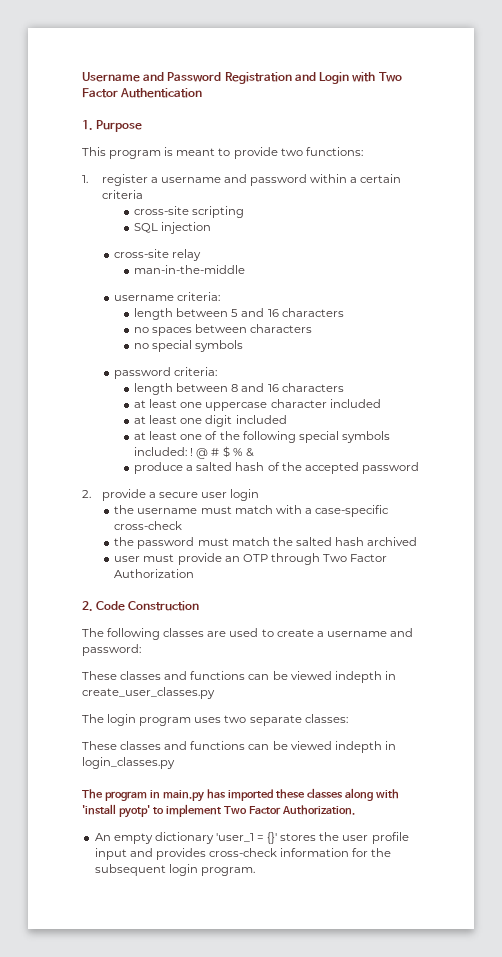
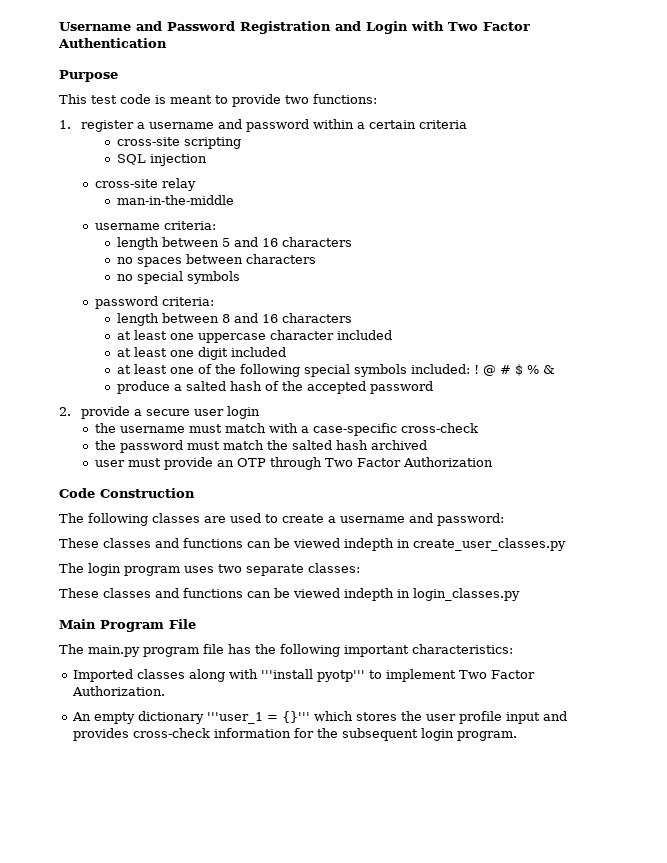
- 1. Purpose
+ Purpose
- This program is meant to provide two functions:
+ This test code is meant to provide two functions:
- 2. Code Construction
+ Code Construction
- The program in main.py has imported these classes along with 'install pyotp' to implement Two Factor Authorization.
+ Main Program File
+ The main.py program file has the following important characteristics:
+ Imported classes along with '''install pyotp''' to implement Two Factor Authorization.
- An empty dictionary 'user_1 = {}' stores the user profile input and provides cross-check information for the subsequent login program.
+ An empty dictionary '''user_1 = {}''' which stores the user profile input and provides cross-check information for the subsequent login program.

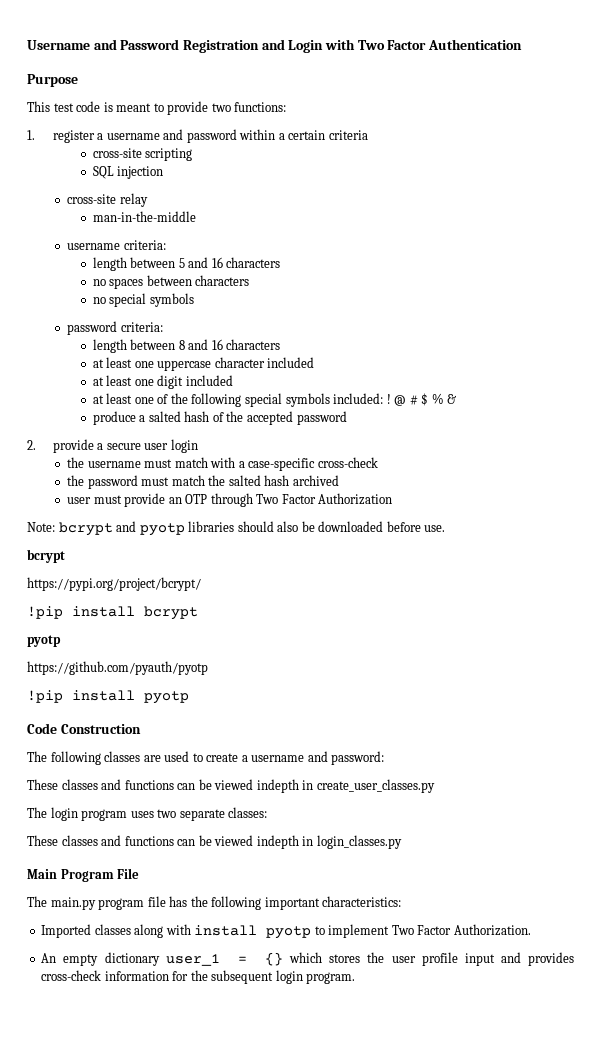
+ Note: bcrypt and pyotp libraries should also be downloaded before use.
+ bcrypt
+ https://pypi.org/project/bcrypt/
+ !pip install bcrypt
+ pyotp
+ https://github.com/pyauth/pyotp
+ !pip install pyotp
- Imported classes along with '''install pyotp''' to implement Two Factor Authorization.
+ Imported classes along with install pyotp to implement Two Factor Authorization.
- An empty dictionary '''user_1 = {}''' which stores the user profile input and provides cross-check information for the subsequent login program.
+ An empty dictionary user_1 = {} which stores the user profile input and provides cross-check information for the subsequent login program.

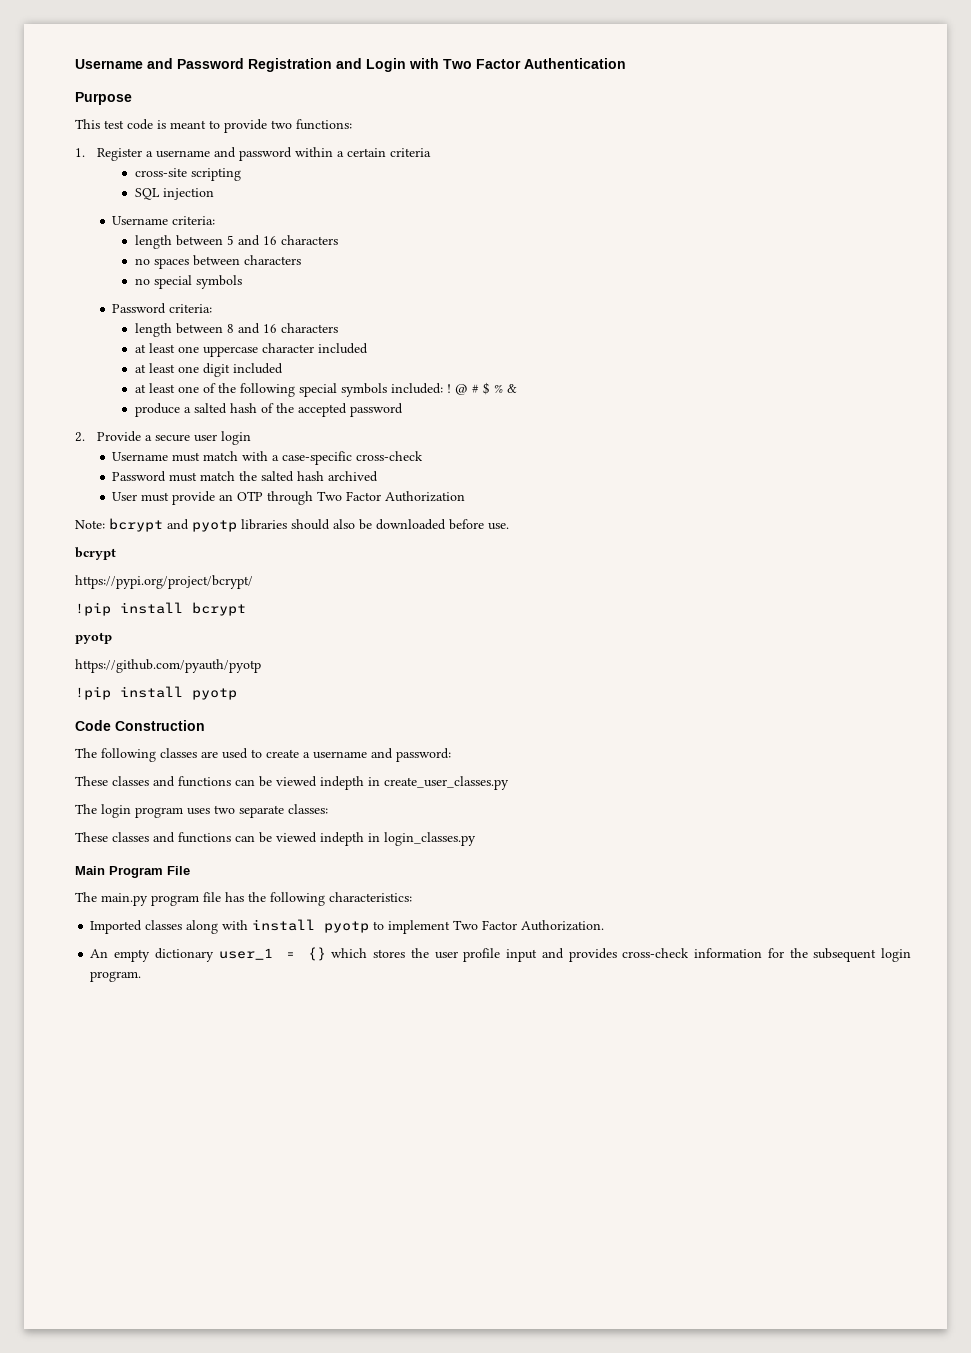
- 1. register a username and password within a certain criteria
+ 1. Register a username and password within a certain criteria
- cross-site relay
- man-in-the-middle
- username criteria:
+ Username criteria:
- password criteria:
+ Password criteria:
- 2. provide a secure user login
+ 2. Provide a secure user login
- the username must match with a case-specific cross-check
+ Username must match with a case-specific cross-check
- the password must match the salted hash archived
+ Password must match the salted hash archived
- user must provide an OTP through Two Factor Authorization
+ User must provide an OTP through Two Factor Authorization
- The main.py program file has the following important characteristics:
+ The main.py program file has the following characteristics:

